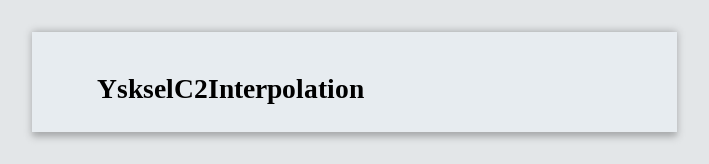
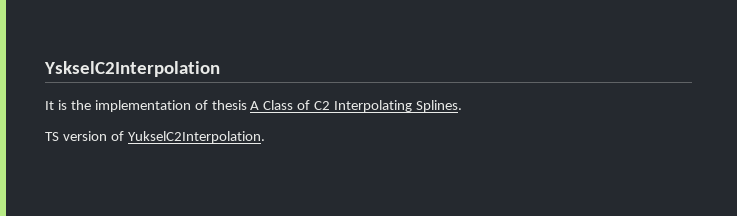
+ It is the implementation of thesis A Class of C2 Interpolating Splines.
+ TS version of YukselC2Interpolation.

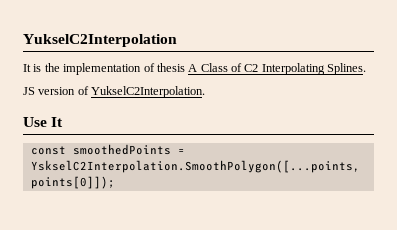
- YskselC2Interpolation
+ YukselC2Interpolation
- TS version of YukselC2Interpolation.
+ JS version of YukselC2Interpolation.
+ Use It
+ const smoothedPoints = YskselC2Interpolation.SmoothPolygon([...points, points[0]]);

